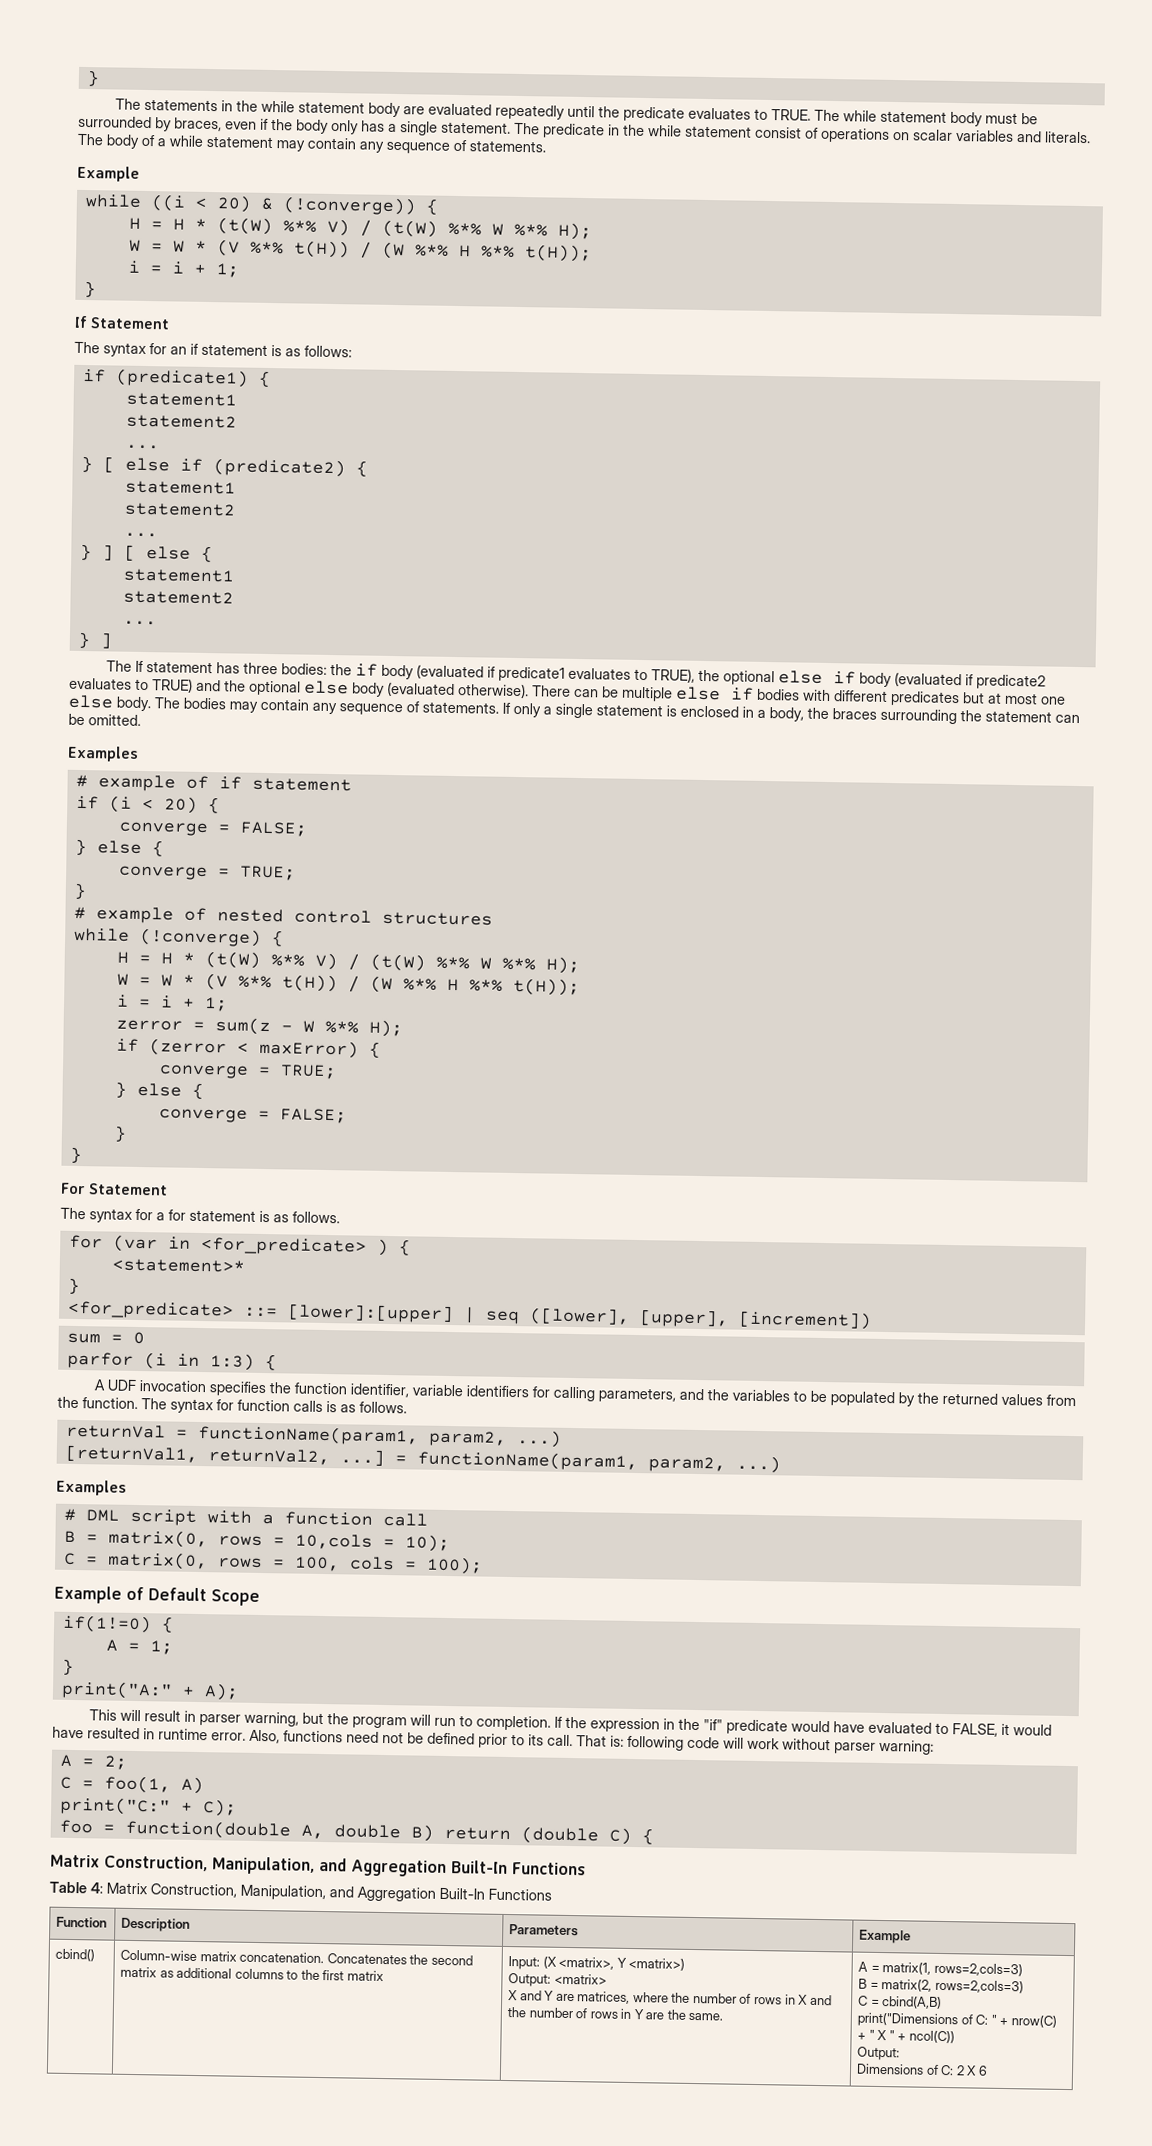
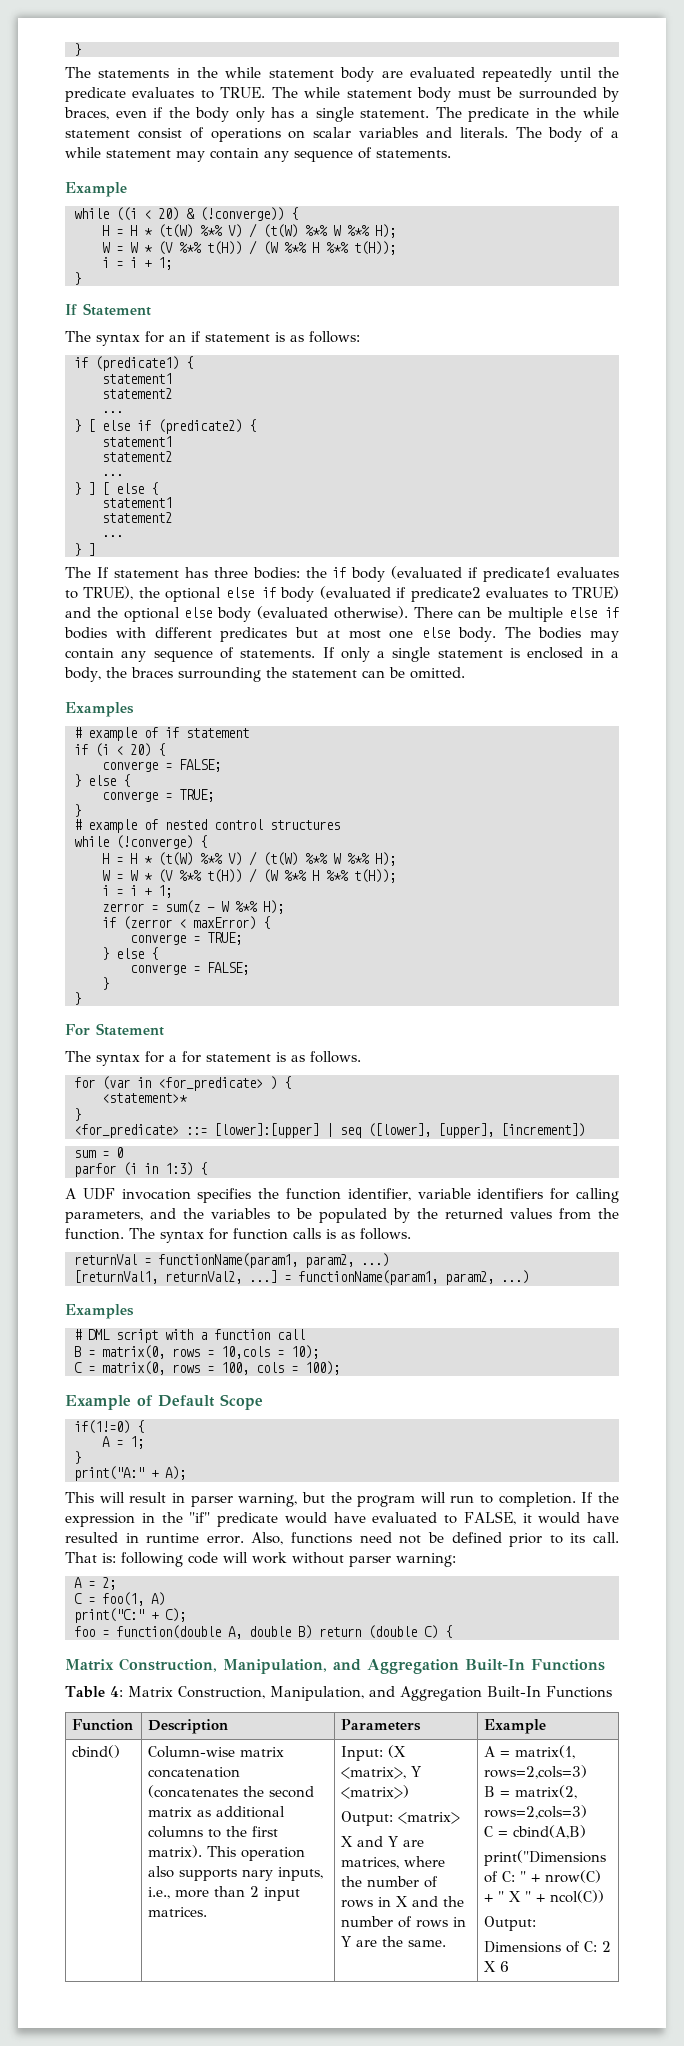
- Column-wise matrix concatenation. Concatenates the second matrix as additional columns to the first matrix
+ Column-wise matrix concatenation (concatenates the second matrix as additional columns to the first matrix). This operation also supports nary inputs, i.e., more than 2 input matrices.

